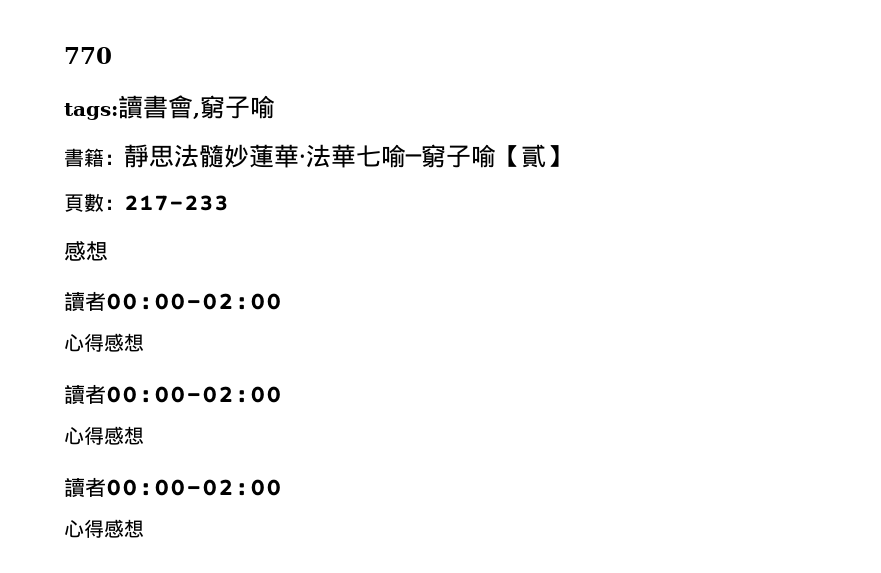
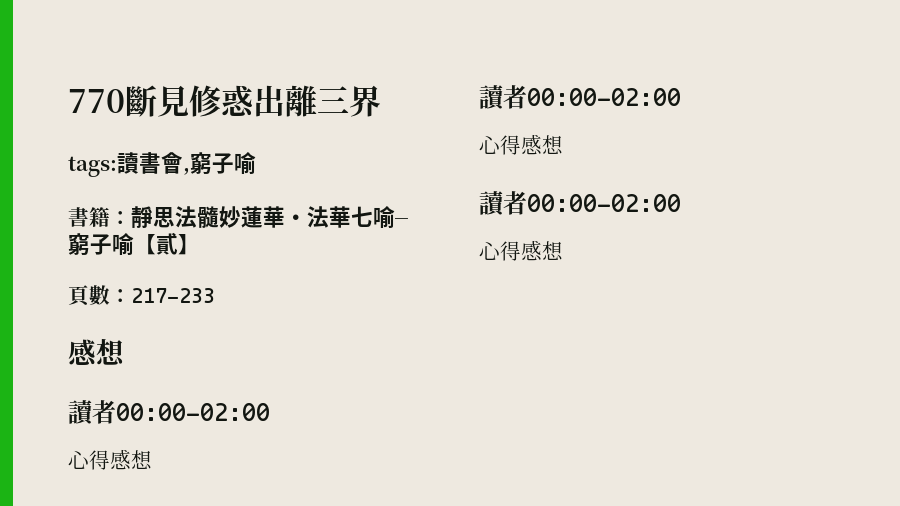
- 770
+ 770斷見修惑出離三界

